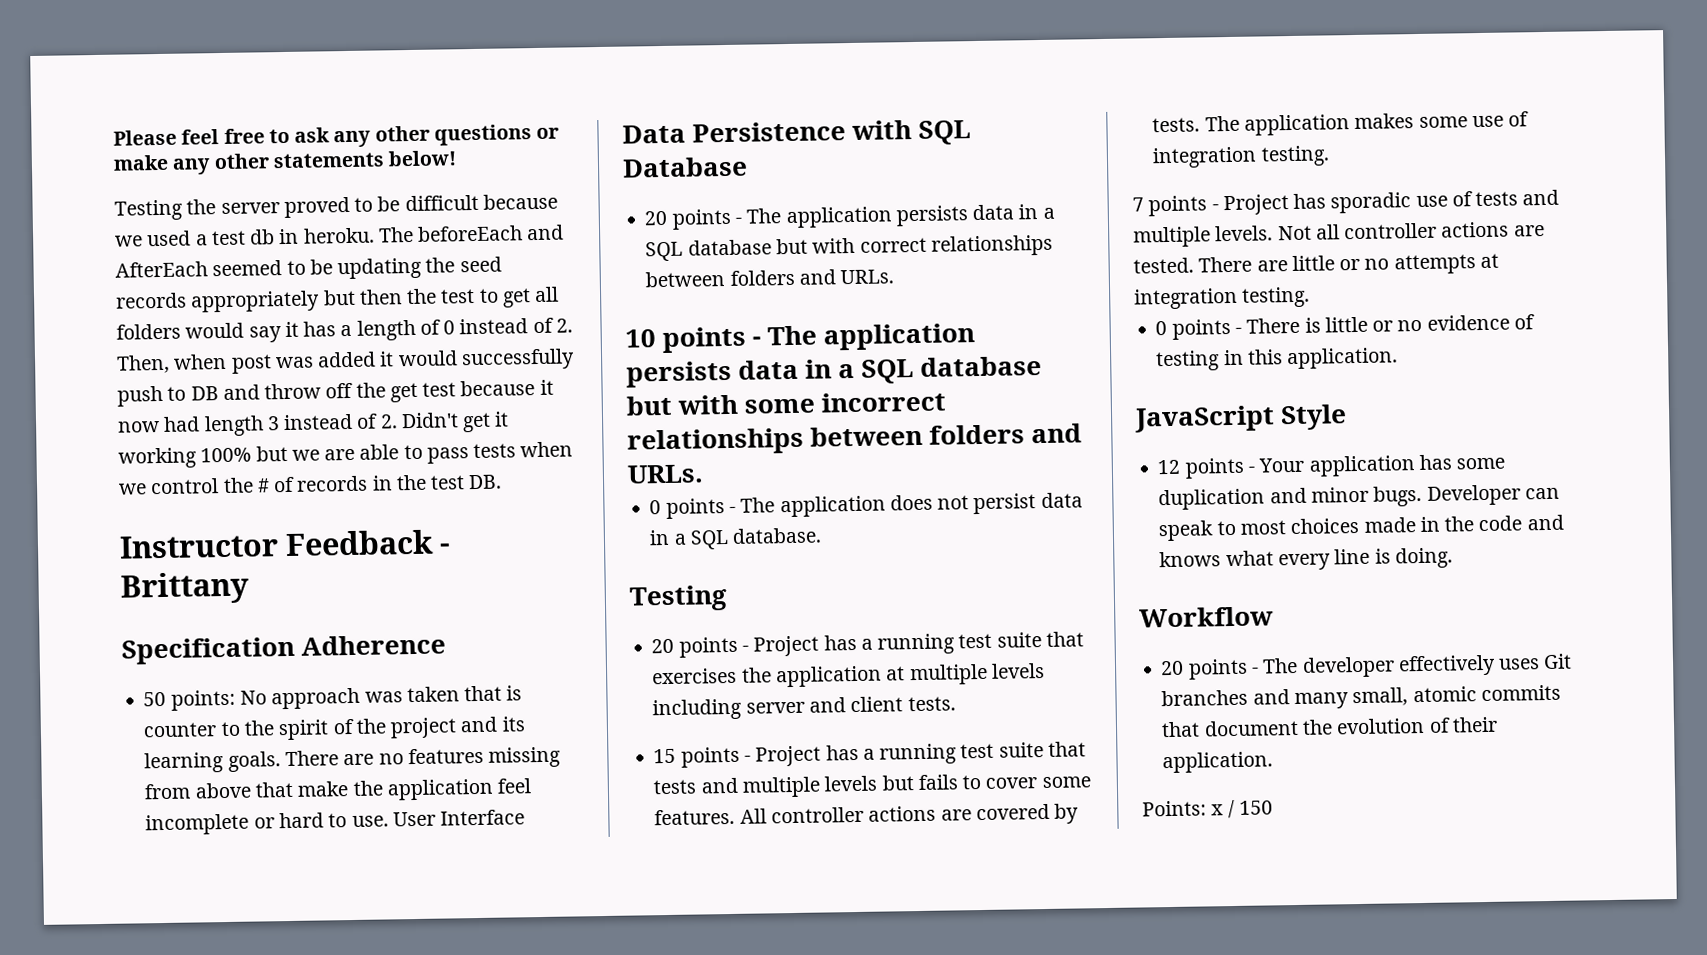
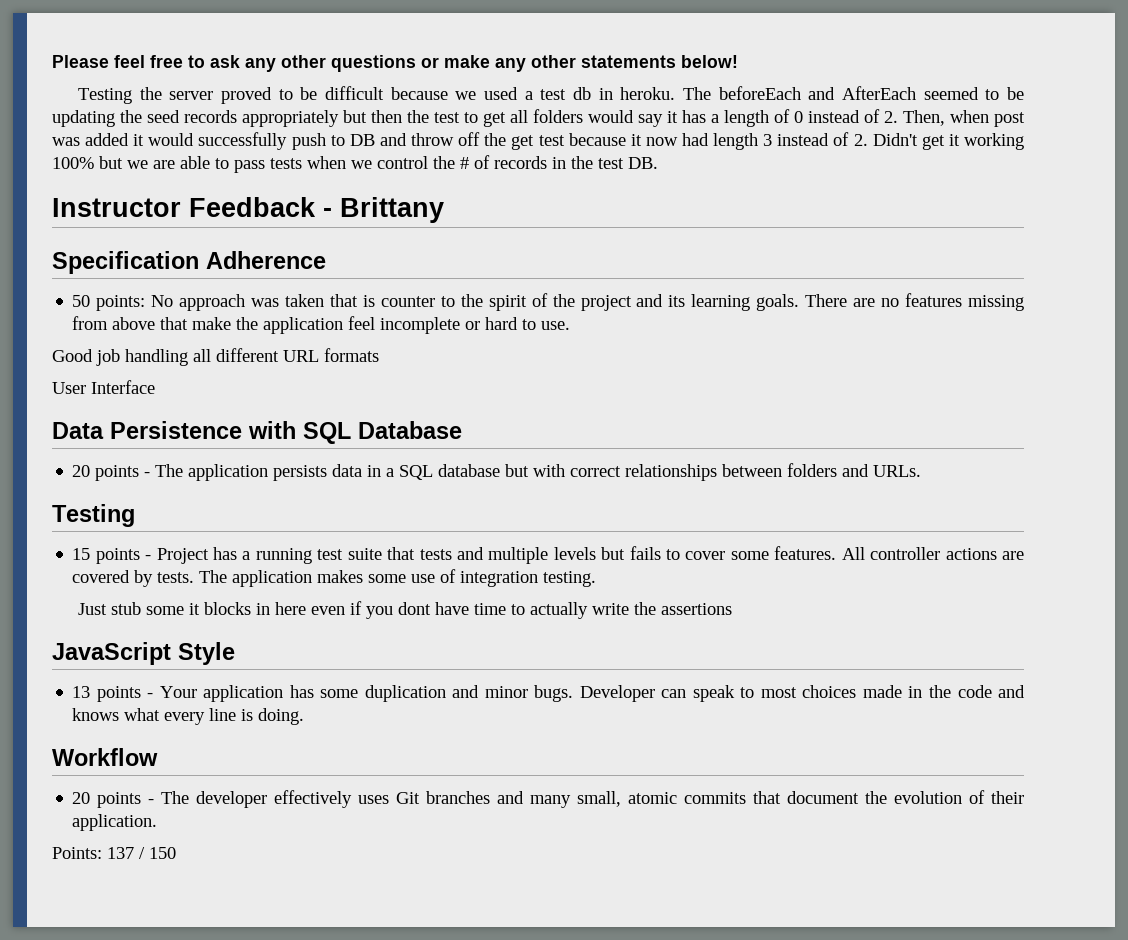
- There are no features missing from above that make the application feel incomplete or hard to use. User Interface
+ There are no features missing from above that make the application feel incomplete or hard to use.
+ Good job handling all different URL formats
+ User Interface
  20 points - The application persists data in a SQL database but with correct relationships between folders and URLs.
- 10 points - The application persists data in a SQL database but with some incorrect relationships between folders and URLs.
- 0 points - The application does not persist data in a SQL database.
  Testing
- 20 points - Project has a running test suite that exercises the application at multiple levels including server and client tests.
- 7 points - Project has sporadic use of tests and multiple levels. Not all controller actions are tested. There are little or no attempts at integration testing.
- 0 points - There is little or no evidence of testing in this application.
+ Just stub some it blocks in here even if you dont have time to actually write the assertions
- 12 points - Your application has some duplication and minor bugs.
+ 13 points - Your application has some duplication and minor bugs.
- Points: x / 150
+ Points: 137 / 150

